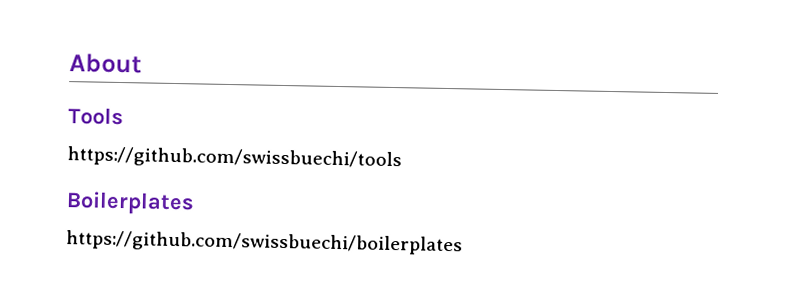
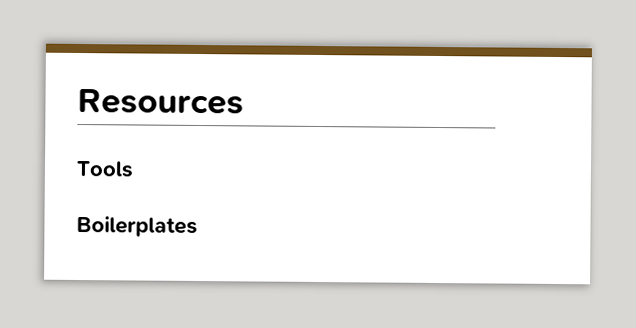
- About
+ Resources
- https://github.com/swissbuechi/tools
- https://github.com/swissbuechi/boilerplates

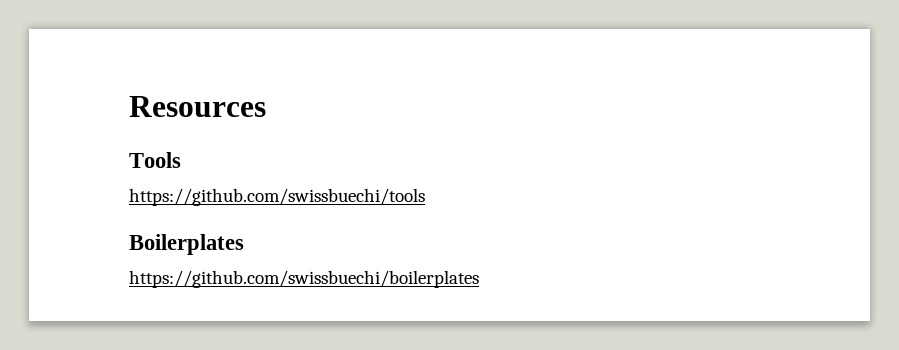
+ https://github.com/swissbuechi/tools
+ https://github.com/swissbuechi/boilerplates

